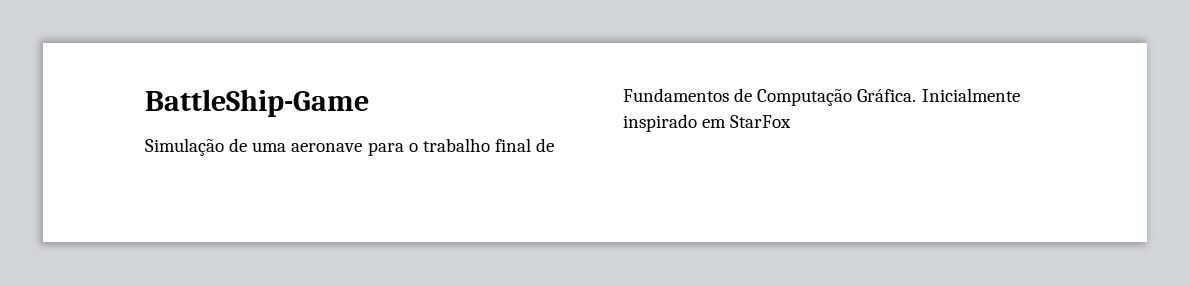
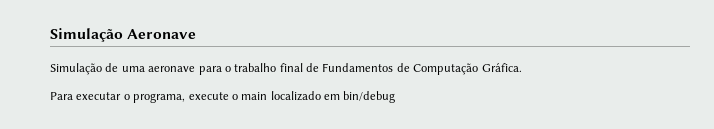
- BattleShip-Game
+ Simulação Aeronave
- Simulação de uma aeronave para o trabalho final de Fundamentos de Computação Gráfica. Inicialmente inspirado em StarFox
+ Simulação de uma aeronave para o trabalho final de Fundamentos de Computação Gráfica.
+ Para executar o programa, execute o main localizado em bin/debug

